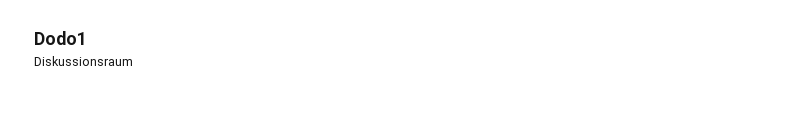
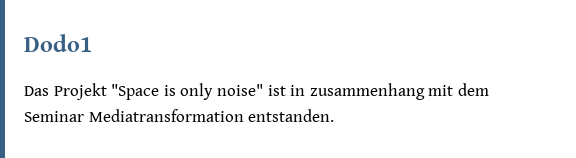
- Diskussionsraum
+ Das Projekt "Space is only noise" ist in zusammenhang mit dem Seminar Mediatransformation entstanden.

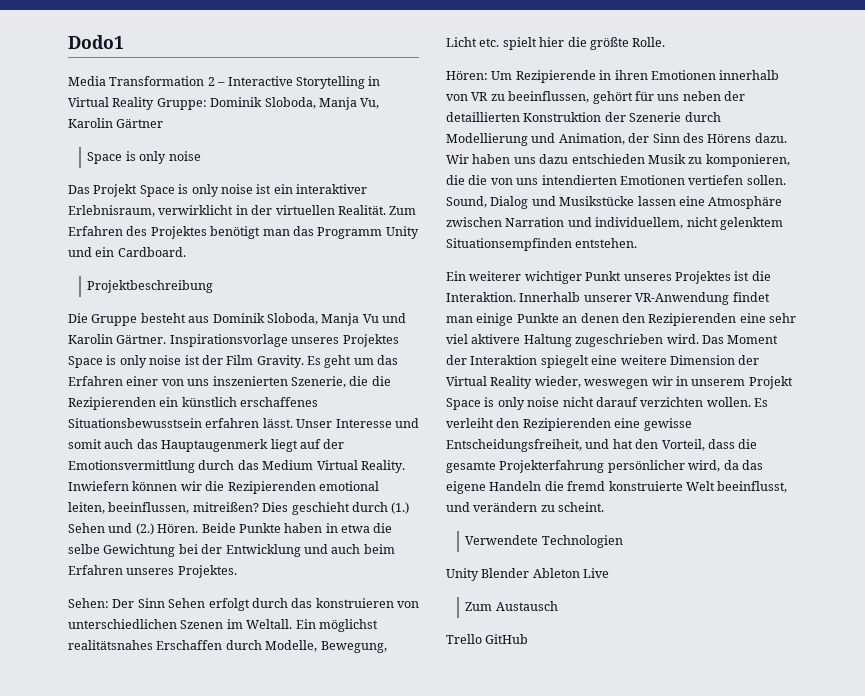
+ Media Transformation 2 – Interactive Storytelling in Virtual Reality Gruppe: Dominik Sloboda, Manja Vu, Karolin Gärtner
+ Space is only noise
- Das Projekt "Space is only noise" ist in zusammenhang mit dem Seminar Mediatransformation entstanden.
+ Das Projekt Space is only noise ist ein interaktiver Erlebnisraum, verwirklicht in der virtuellen Realität. Zum Erfahren des Projektes benötigt man das Programm Unity und ein Cardboard.
+ Projektbeschreibung
+ Die Gruppe besteht aus Dominik Sloboda, Manja Vu und Karolin Gärtner. Inspirationsvorlage unseres Projektes Space is only noise ist der Film Gravity. Es geht um das Erfahren einer von uns inszenierten Szenerie, die die Rezipierenden ein künstlich erschaffenes Situationsbewusstsein erfahren lässt. Unser Interesse und somit auch das Hauptaugenmerk liegt auf der Emotionsvermittlung durch das Medium Virtual Reality. Inwiefern können wir die Rezipierenden emotional leiten, beeinflussen, mitreißen? Dies geschieht durch (1.) Sehen und (2.) Hören. Beide Punkte haben in etwa die selbe Gewichtung bei der Entwicklung und auch beim Erfahren unseres Projektes.
+ Sehen: Der Sinn Sehen erfolgt durch das konstruieren von unterschiedlichen Szenen im Weltall. Ein möglichst realitätsnahes Erschaffen durch Modelle, Bewegung, Licht etc. spielt hier die größte Rolle.
+ Hören: Um Rezipierende in ihren Emotionen innerhalb von VR zu beeinflussen, gehört für uns neben der detaillierten Konstruktion der Szenerie durch Modellierung und Animation, der Sinn des Hörens dazu. Wir haben uns dazu entschieden Musik zu komponieren, die die von uns intendierten Emotionen vertiefen sollen. Sound, Dialog und Musikstücke lassen eine Atmosphäre zwischen Narration und individuellem, nicht gelenktem Situationsempfinden entstehen.
+ Ein weiterer wichtiger Punkt unseres Projektes ist die Interaktion. Innerhalb unserer VR-Anwendung findet man einige Punkte an denen den Rezipierenden eine sehr viel aktivere Haltung zugeschrieben wird. Das Moment der Interaktion spiegelt eine weitere Dimension der Virtual Reality wieder, weswegen wir in unserem Projekt Space is only noise nicht darauf verzichten wollen. Es verleiht den Rezipierenden eine gewisse Entscheidungsfreiheit, und hat den Vorteil, dass die gesamte Projekterfahrung persönlicher wird, da das eigene Handeln die fremd konstruierte Welt beeinflusst, und verändern zu scheint.
+ Verwendete Technologien
+ Unity Blender Ableton Live
+ Zum Austausch
+ Trello GitHub

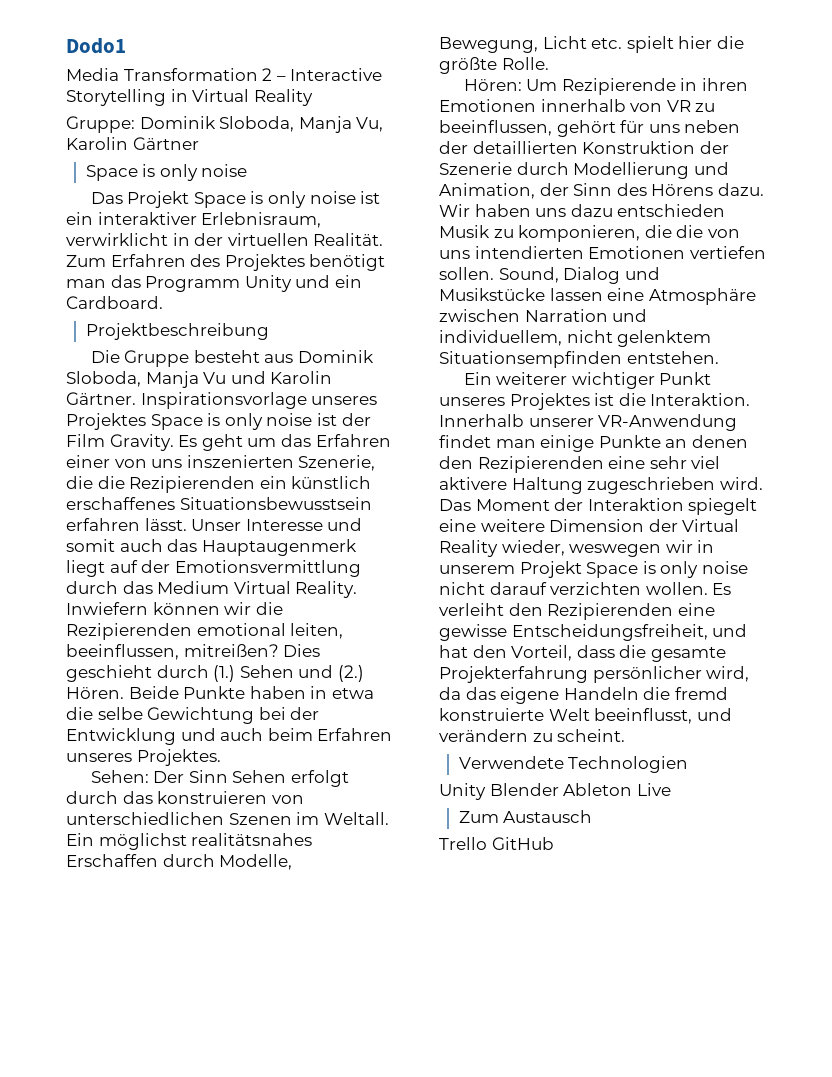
- Media Transformation 2 – Interactive Storytelling in Virtual Reality Gruppe: Dominik Sloboda, Manja Vu, Karolin Gärtner
+ Media Transformation 2 – Interactive Storytelling in Virtual Reality
+ Gruppe: Dominik Sloboda, Manja Vu, Karolin Gärtner

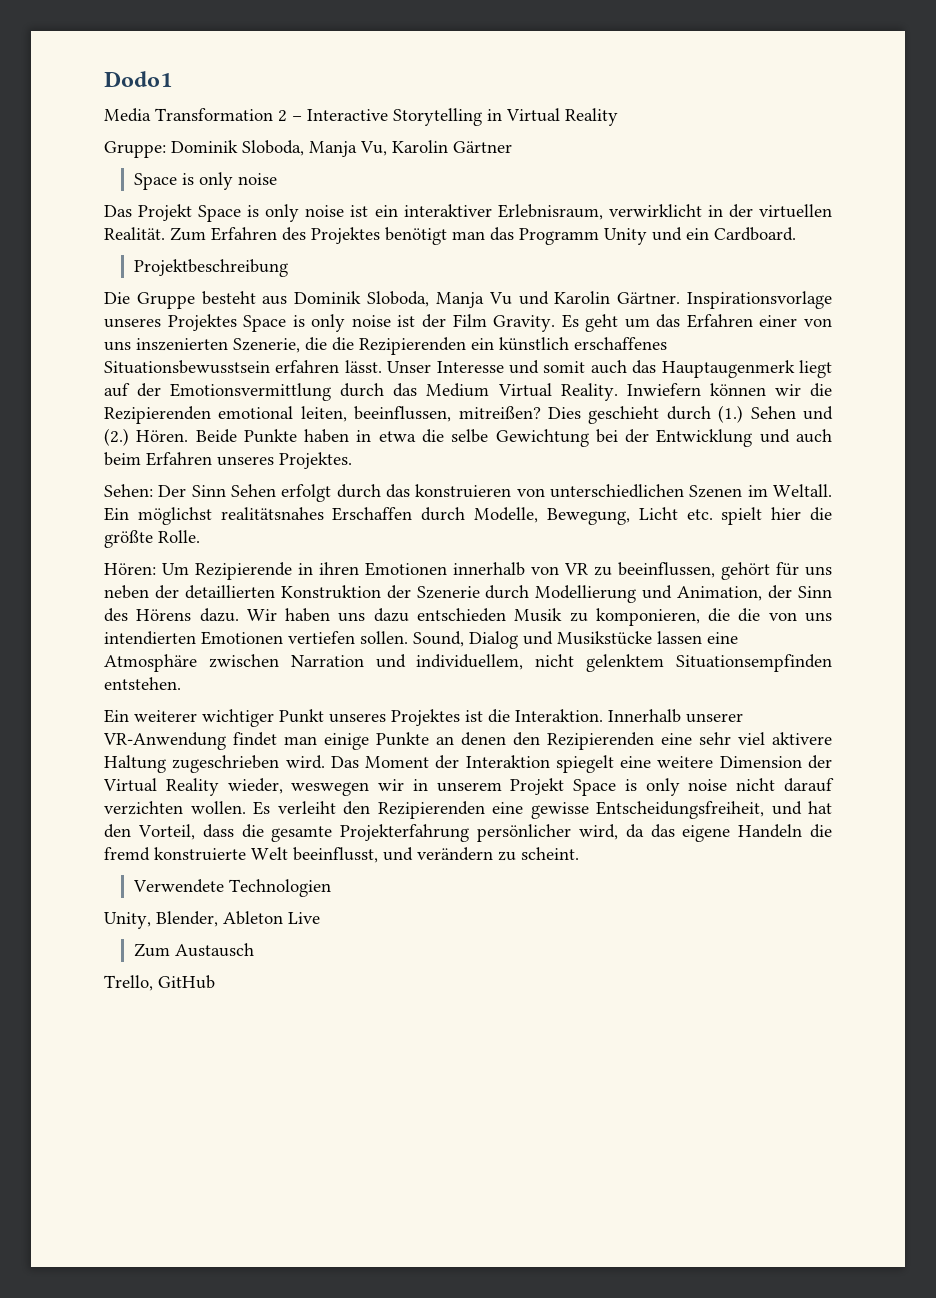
- Unity Blender Ableton Live
+ Unity, Blender, Ableton Live
- Trello GitHub
+ Trello, GitHub

